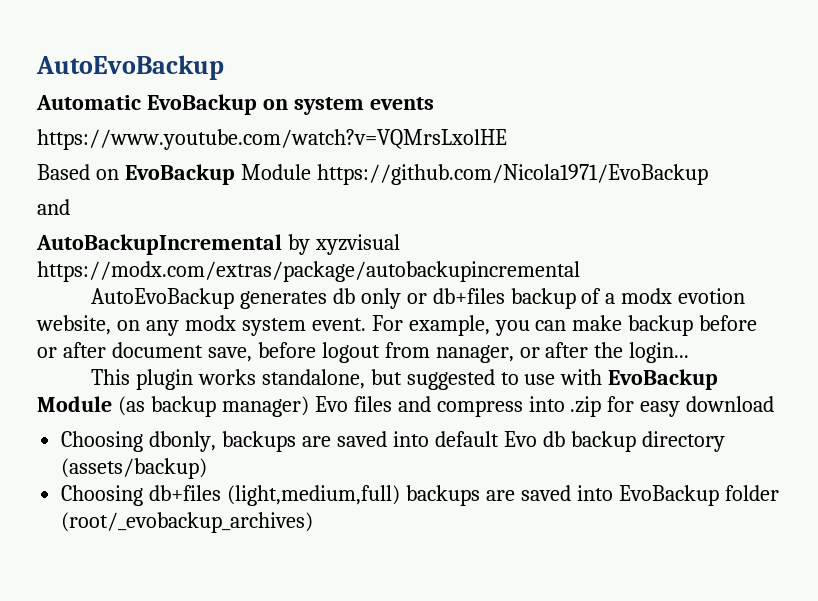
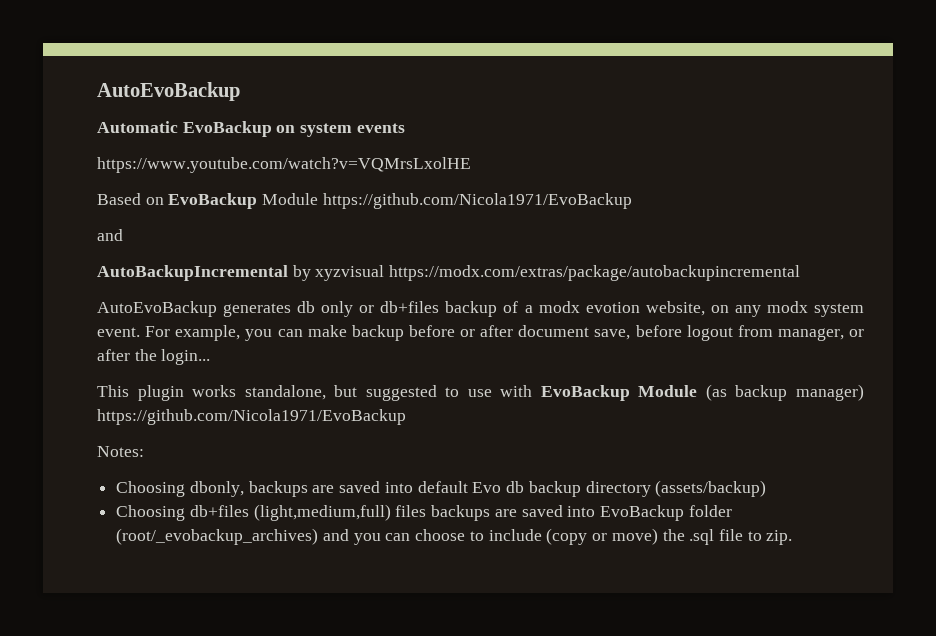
- For example, you can make backup before or after document save, before logout from nanager, or after the login...
+ For example, you can make backup before or after document save, before logout from manager, or after the login...
- This plugin works standalone, but suggested to use with EvoBackup Module (as backup manager) Evo files and compress into .zip for easy download
+ This plugin works standalone, but suggested to use with EvoBackup Module (as backup manager) https://github.com/Nicola1971/EvoBackup
+ Notes:
- Choosing db+files (light,medium,full) backups are saved into EvoBackup folder (root/_evobackup_archives)
+ Choosing db+files (light,medium,full) files backups are saved into EvoBackup folder (root/_evobackup_archives) and you can choose to include (copy or move) the .sql file to zip.

